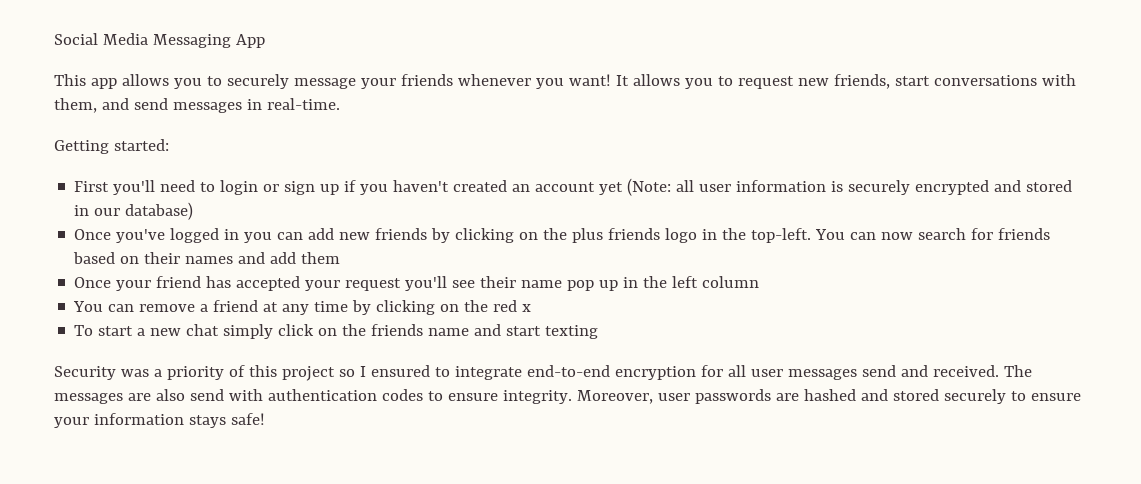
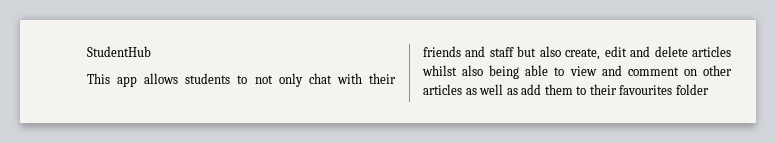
- Social Media Messaging App
+ StudentHub
- This app allows you to securely message your friends whenever you want! It allows you to request new friends, start conversations with them, and send messages in real-time.
- Getting started:
- First you'll need to login or sign up if you haven't created an account yet (Note: all user information is securely encrypted and stored in our database)
- Once you've logged in you can add new friends by clicking on the plus friends logo in the top-left. You can now search for friends based on their names and add them
- Once your friend has accepted your request you'll see their name pop up in the left column
- You can remove a friend at any time by clicking on the red x
- To start a new chat simply click on the friends name and start texting
- Security was a priority of this project so I ensured to integrate end-to-end encryption for all user messages send and received. The messages are also send with authentication codes to ensure integrity. Moreover, user passwords are hashed and stored securely to ensure your information stays safe!
+ This app allows students to not only chat with their friends and staff but also create, edit and delete articles whilst also being able to view and comment on other articles as well as add them to their favourites folder

